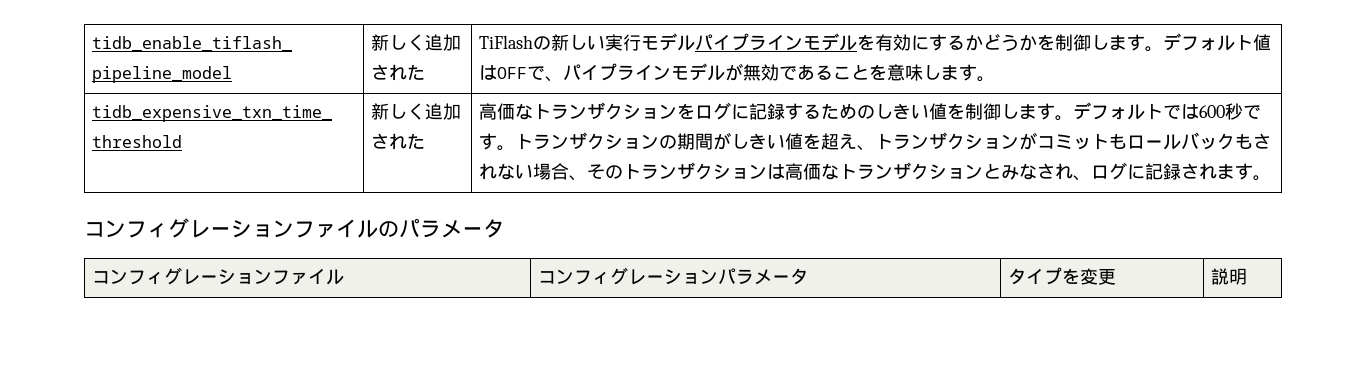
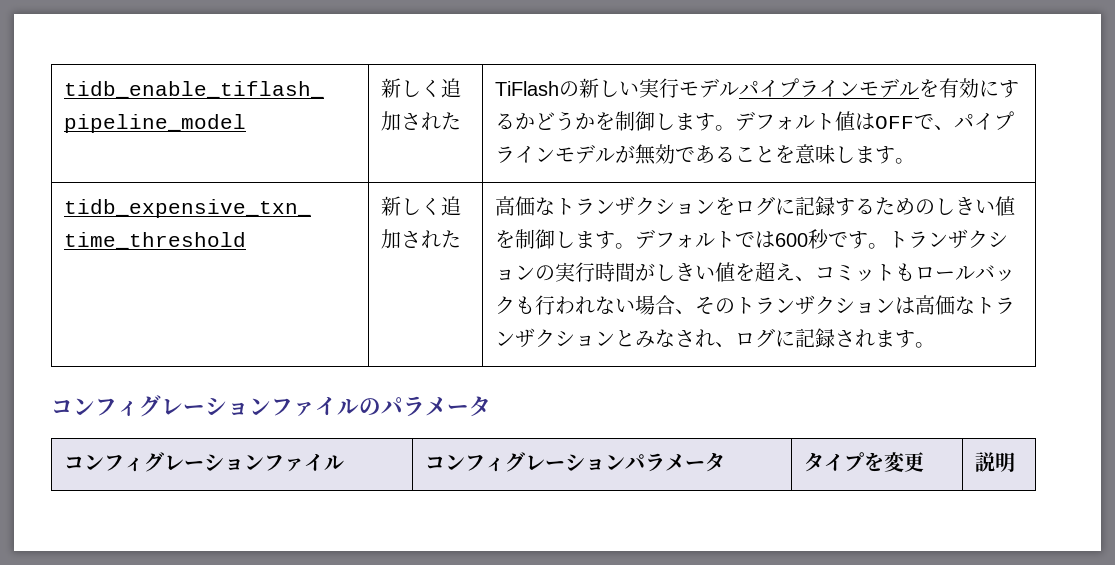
- トランザクションの期間がしきい値を超え、トランザクションがコミットもロールバックもされない場合、そのトランザクションは高価なトランザクションとみなされ、ログに記録されます。
+ トランザクションの実行時間がしきい値を超え、コミットもロールバックも行われない場合、そのトランザクションは高価なトランザクションとみなされ、ログに記録されます。

